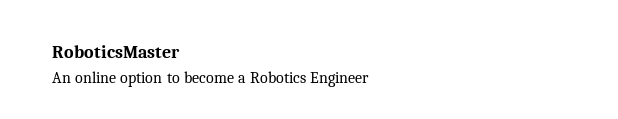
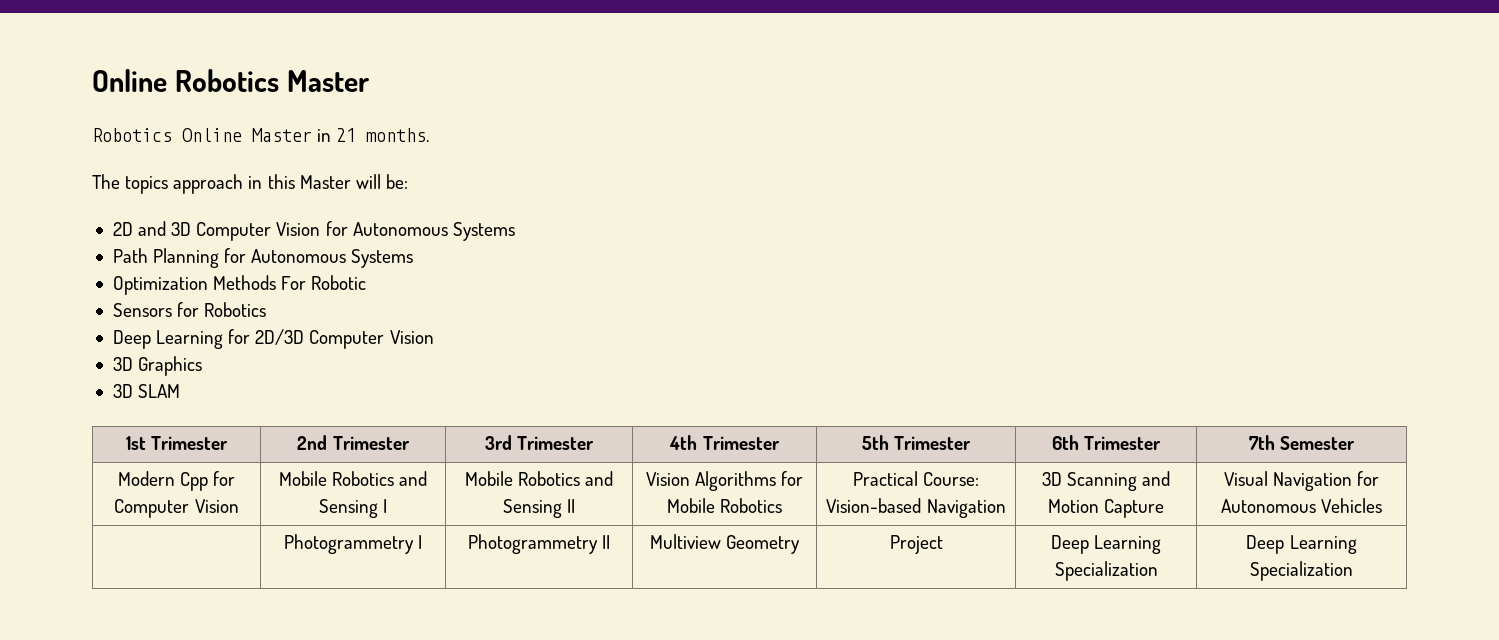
- RoboticsMaster
- An online option to become a Robotics Engineer
+ Online Robotics Master
+ Robotics Online Master in 21 months.
+ The topics approach in this Master will be:
+ 2D and 3D Computer Vision for Autonomous Systems
+ Path Planning for Autonomous Systems
+ Optimization Methods For Robotic
+ Sensors for Robotics
+ Deep Learning for 2D/3D Computer Vision
+ 3D Graphics
+ 3D SLAM
+ 1st Trimester | 2nd Trimester | 3rd Trimester | 4th Trimester | 5th Trimester | 6th Trimester | 7th Semester
+ Modern Cpp for Computer Vision | Mobile Robotics and Sensing I | Mobile Robotics and Sensing II | Vision Algorithms for Mobile Robotics | Practical Course: Vision-based Navigation | 3D Scanning and Motion Capture | Visual Navigation for Autonomous Vehicles
+ | Photogrammetry I | Photogrammetry II | Multiview Geometry | Project | Deep Learning Specialization | Deep Learning Specialization

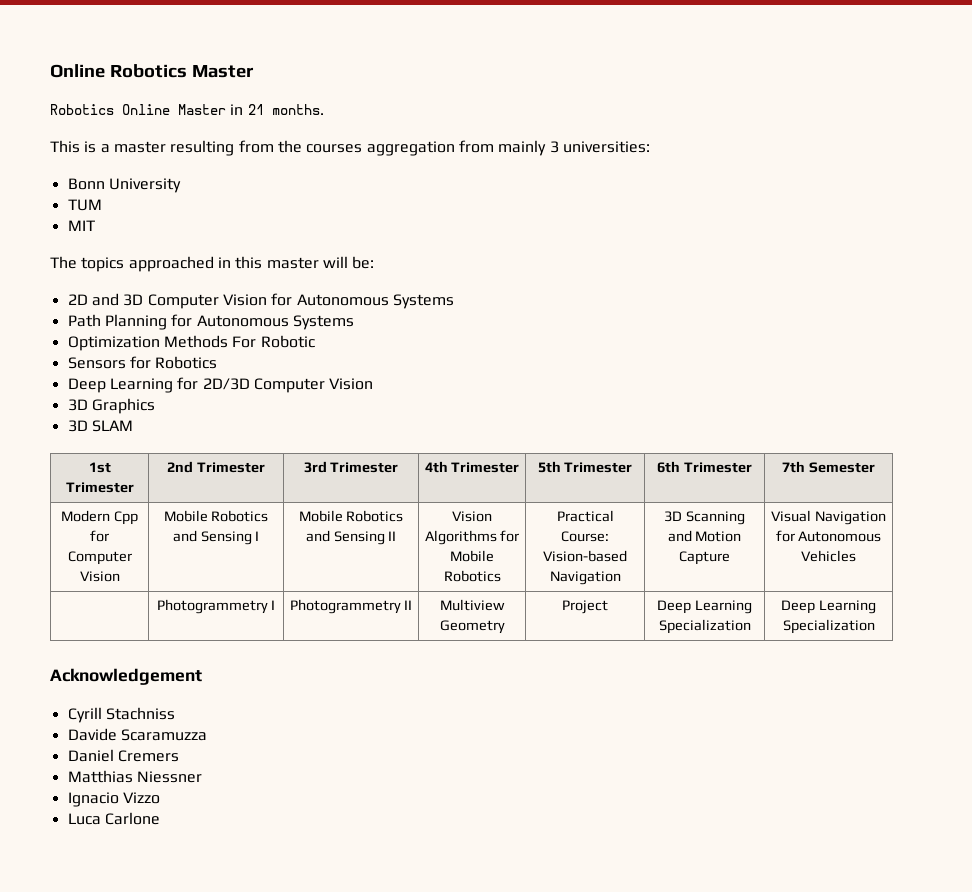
+ This is a master resulting from the courses aggregation from mainly 3 universities:
+ Bonn University
+ TUM
+ MIT
- The topics approach in this Master will be:
+ The topics approached in this master will be:
+ Acknowledgement
+ Cyrill Stachniss
+ Davide Scaramuzza
+ Daniel Cremers
+ Matthias Niessner
+ Ignacio Vizzo
+ Luca Carlone

